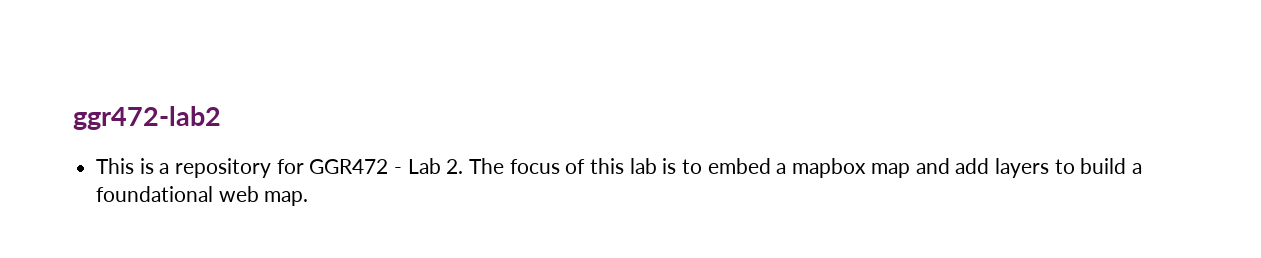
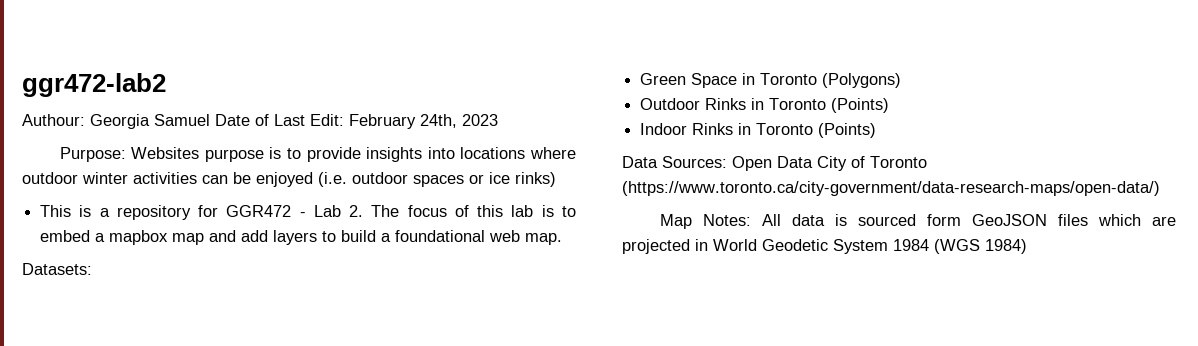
+ Authour: Georgia Samuel Date of Last Edit: February 24th, 2023
+ Purpose: Websites purpose is to provide insights into locations where outdoor winter activities can be enjoyed (i.e. outdoor spaces or ice rinks)
+ Datasets:
+ Green Space in Toronto (Polygons)
+ Outdoor Rinks in Toronto (Points)
+ Indoor Rinks in Toronto (Points)
+ Data Sources: Open Data City of Toronto (https://www.toronto.ca/city-government/data-research-maps/open-data/)
+ Map Notes: All data is sourced form GeoJSON files which are projected in World Geodetic System 1984 (WGS 1984)

